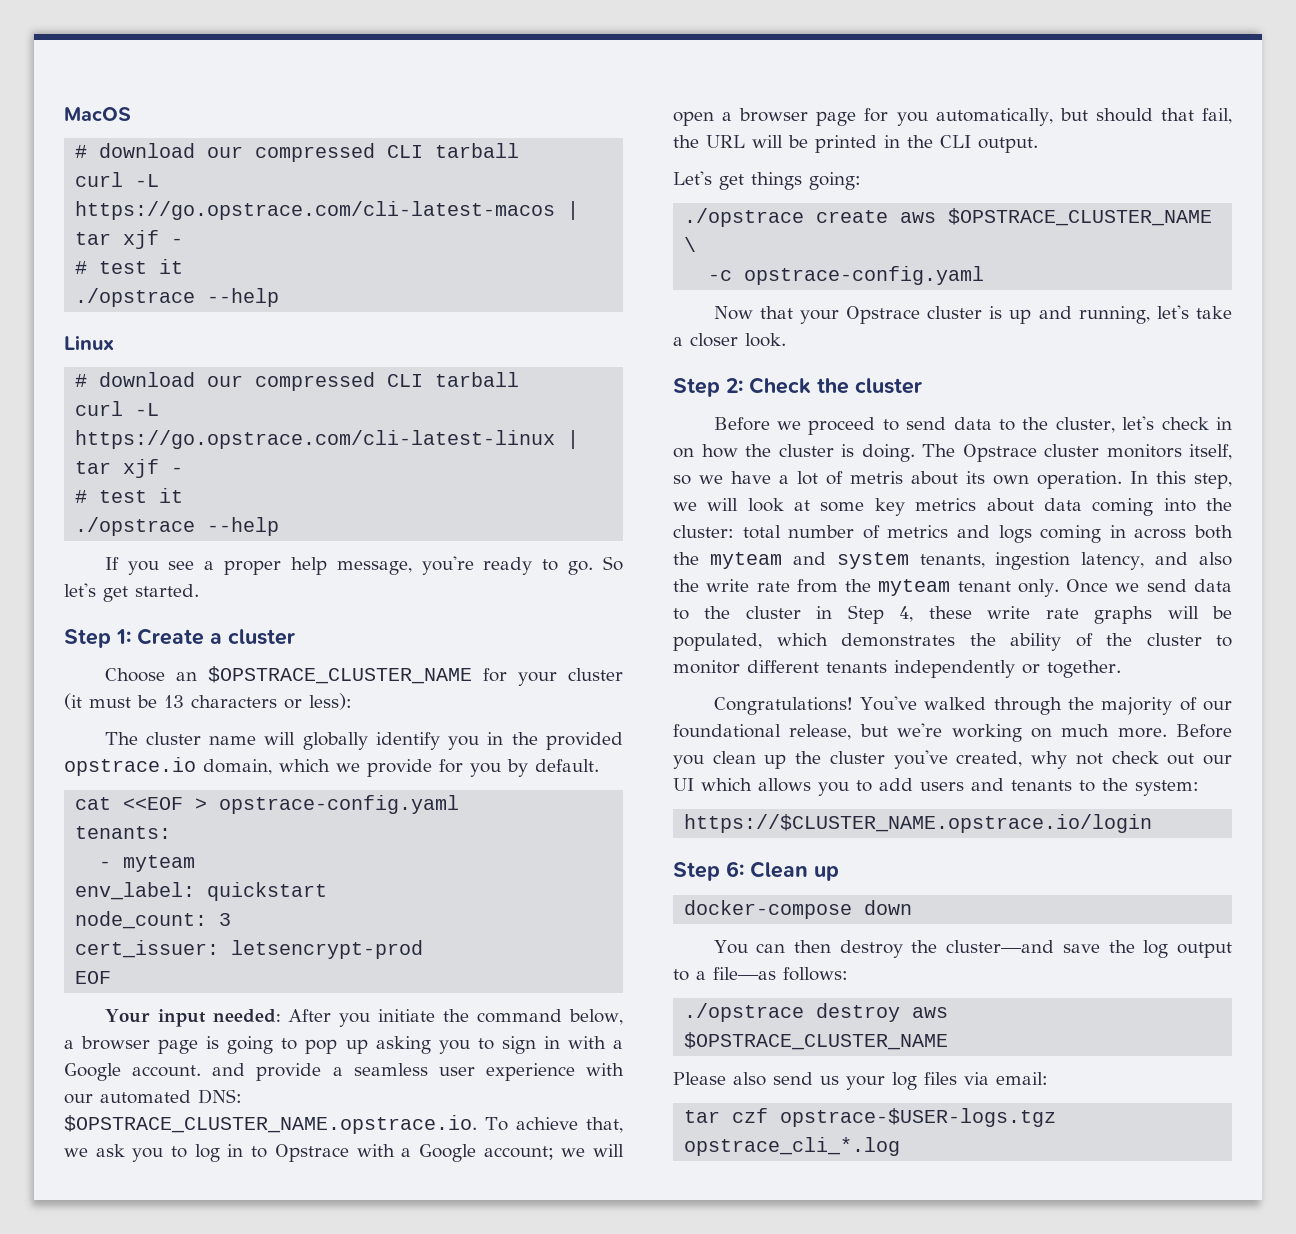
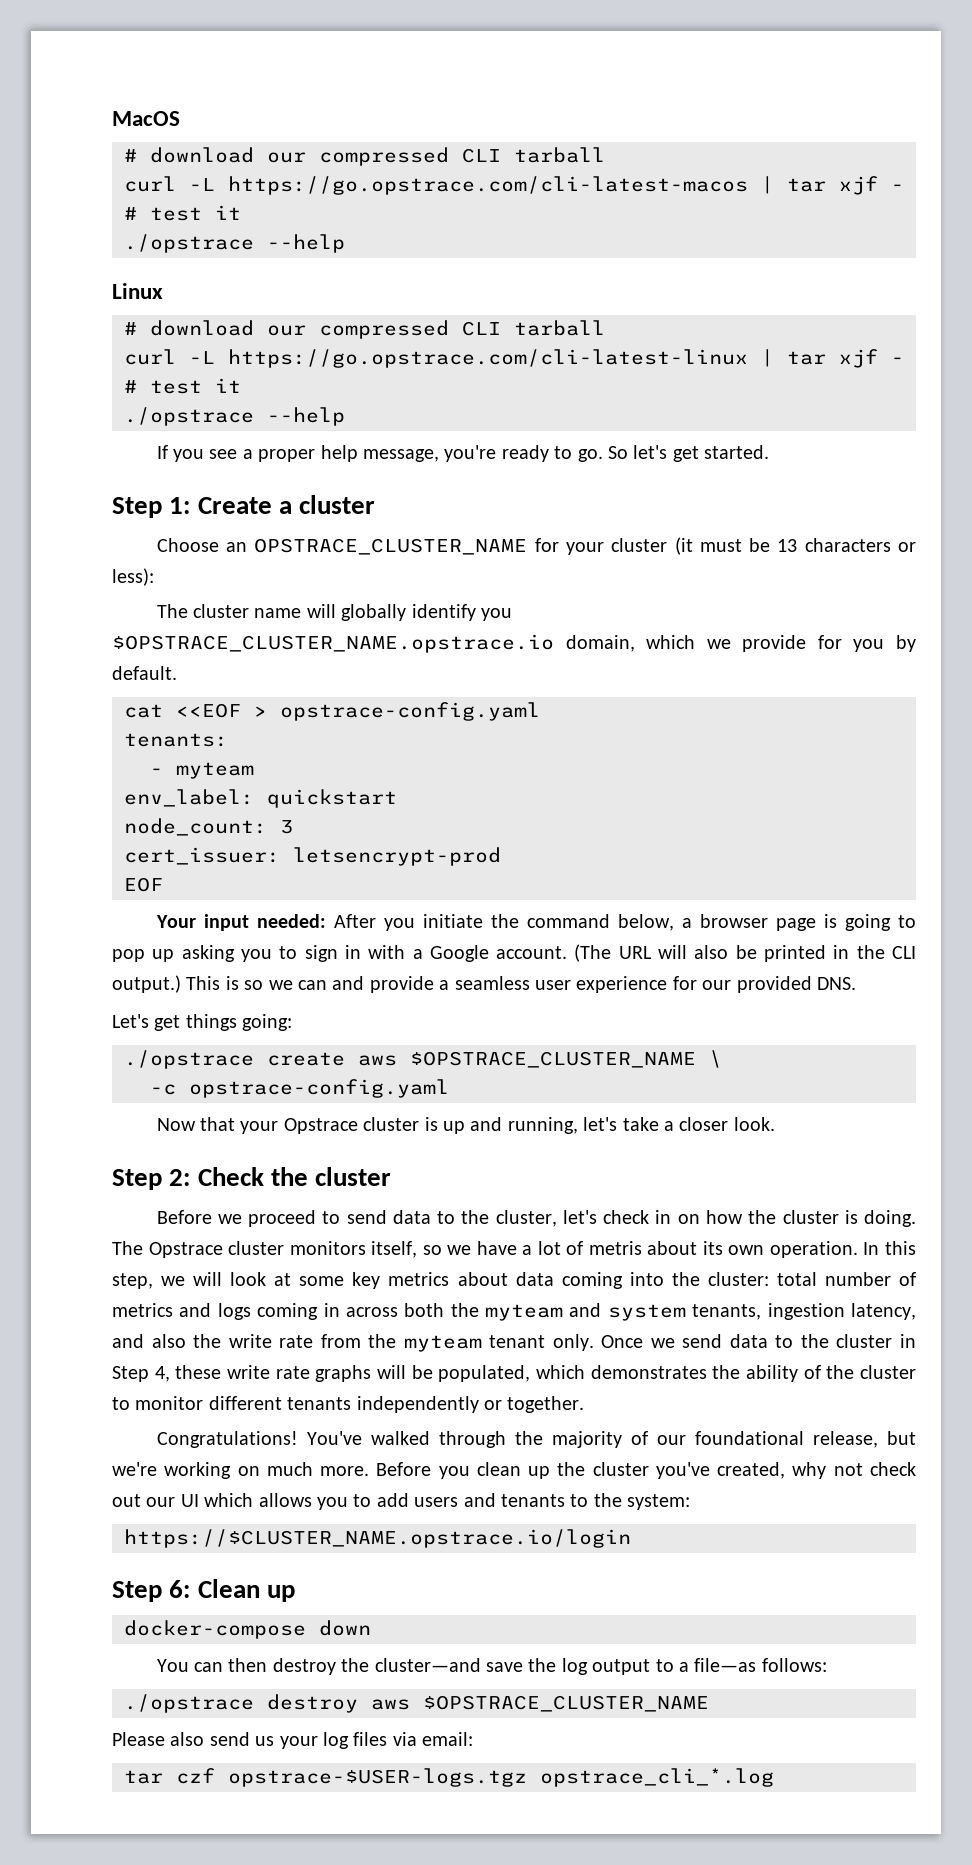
- Choose an $OPSTRACE_CLUSTER_NAME for your cluster (it must be 13 characters or less):
+ Choose an OPSTRACE_CLUSTER_NAME for your cluster (it must be 13 characters or less):
- The cluster name will globally identify you in the provided opstrace.io domain, which we provide for you by default.
+ The cluster name will globally identify you $OPSTRACE_CLUSTER_NAME.opstrace.io domain, which we provide for you by default.
- Your input needed: After you initiate the command below, a browser page is going to pop up asking you to sign in with a Google account. and provide a seamless user experience with our automated DNS: $OPSTRACE_CLUSTER_NAME.opstrace.io. To achieve that, we ask you to log in to Opstrace with a Google account; we will open a browser page for you automatically, but should that fail, the URL will be printed in the CLI output.
+ Your input needed: After you initiate the command below, a browser page is going to pop up asking you to sign in with a Google account. (The URL will also be printed in the CLI output.) This is so we can and provide a seamless user experience for our provided DNS.

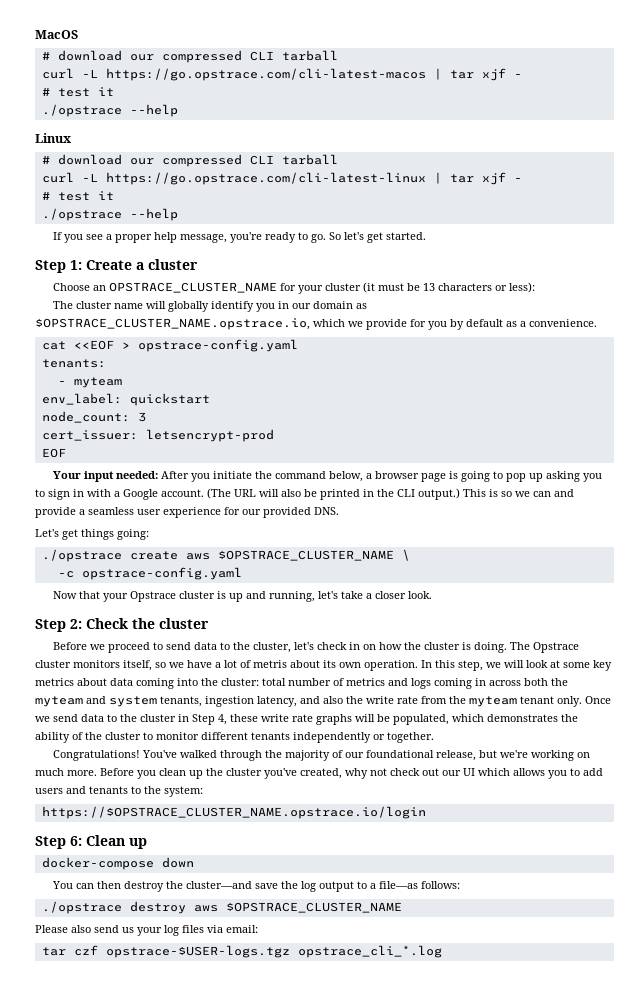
- The cluster name will globally identify you $OPSTRACE_CLUSTER_NAME.opstrace.io domain, which we provide for you by default.
+ The cluster name will globally identify you in our domain as $OPSTRACE_CLUSTER_NAME.opstrace.io, which we provide for you by default as a convenience.
- https://$CLUSTER_NAME.opstrace.io/login
+ https://$OPSTRACE_CLUSTER_NAME.opstrace.io/login

